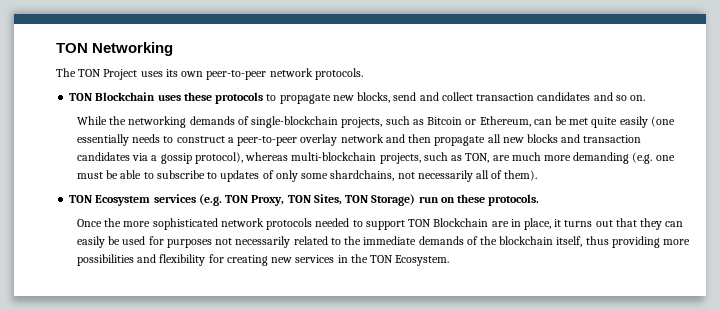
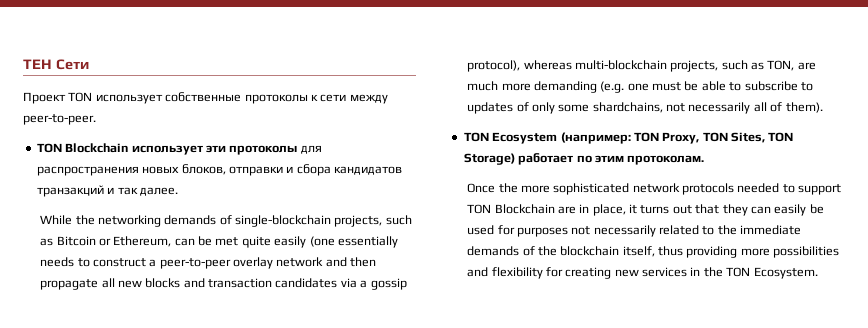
- TON Networking
- The TON Project uses its own peer-to-peer network protocols.
- TON Blockchain uses these protocols to propagate new blocks, send and collect transaction candidates and so on.
+ ТЕН Сети
+ Проект TON использует собственные протоколы к сети между peer-to-peer.
+ TON Blockchain использует эти протоколы для распространения новых блоков, отправки и сбора кандидатов транзакций и так далее.
- TON Ecosystem services (e.g. TON Proxy, TON Sites, TON Storage) run on these protocols.
+ TON Ecosystem (например: TON Proxy, TON Sites, TON Storage) работает по этим протоколам.

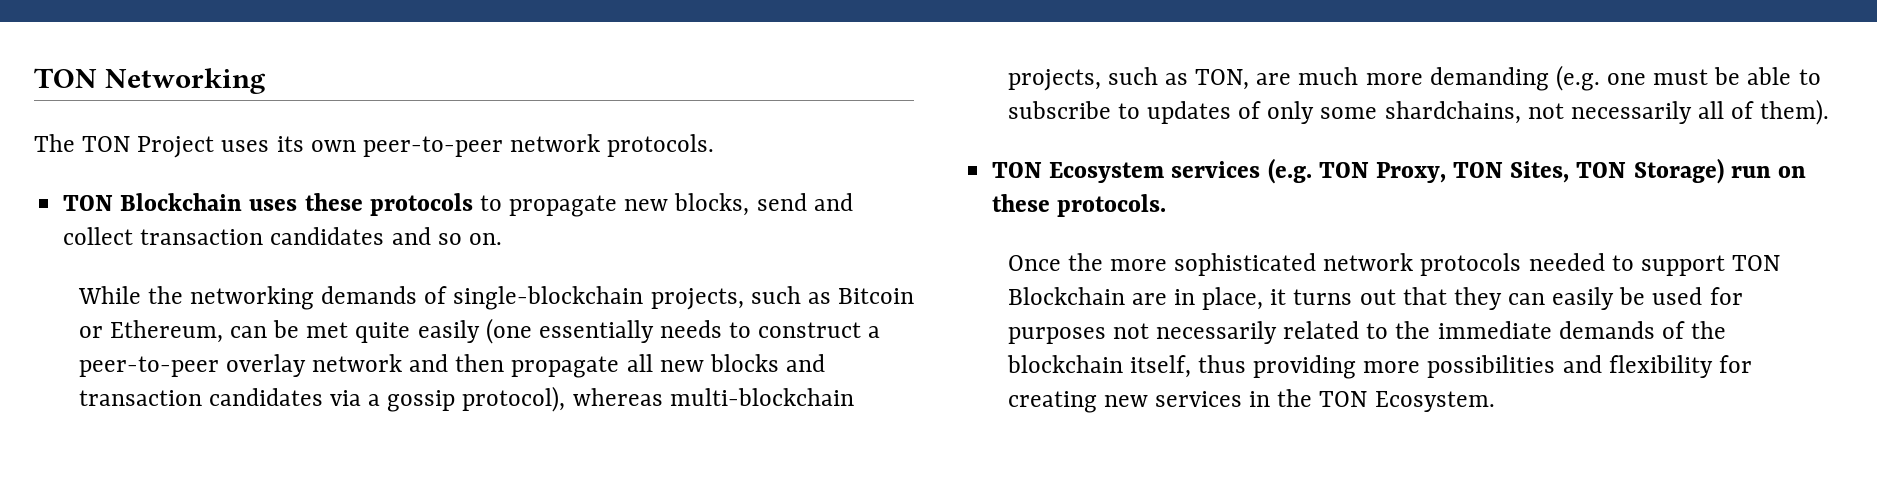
- ТЕН Сети
- Проект TON использует собственные протоколы к сети между peer-to-peer.
- TON Blockchain использует эти протоколы для распространения новых блоков, отправки и сбора кандидатов транзакций и так далее.
+ TON Networking
+ The TON Project uses its own peer-to-peer network protocols.
+ TON Blockchain uses these protocols to propagate new blocks, send and collect transaction candidates and so on.
- TON Ecosystem (например: TON Proxy, TON Sites, TON Storage) работает по этим протоколам.
+ TON Ecosystem services (e.g. TON Proxy, TON Sites, TON Storage) run on these protocols.

